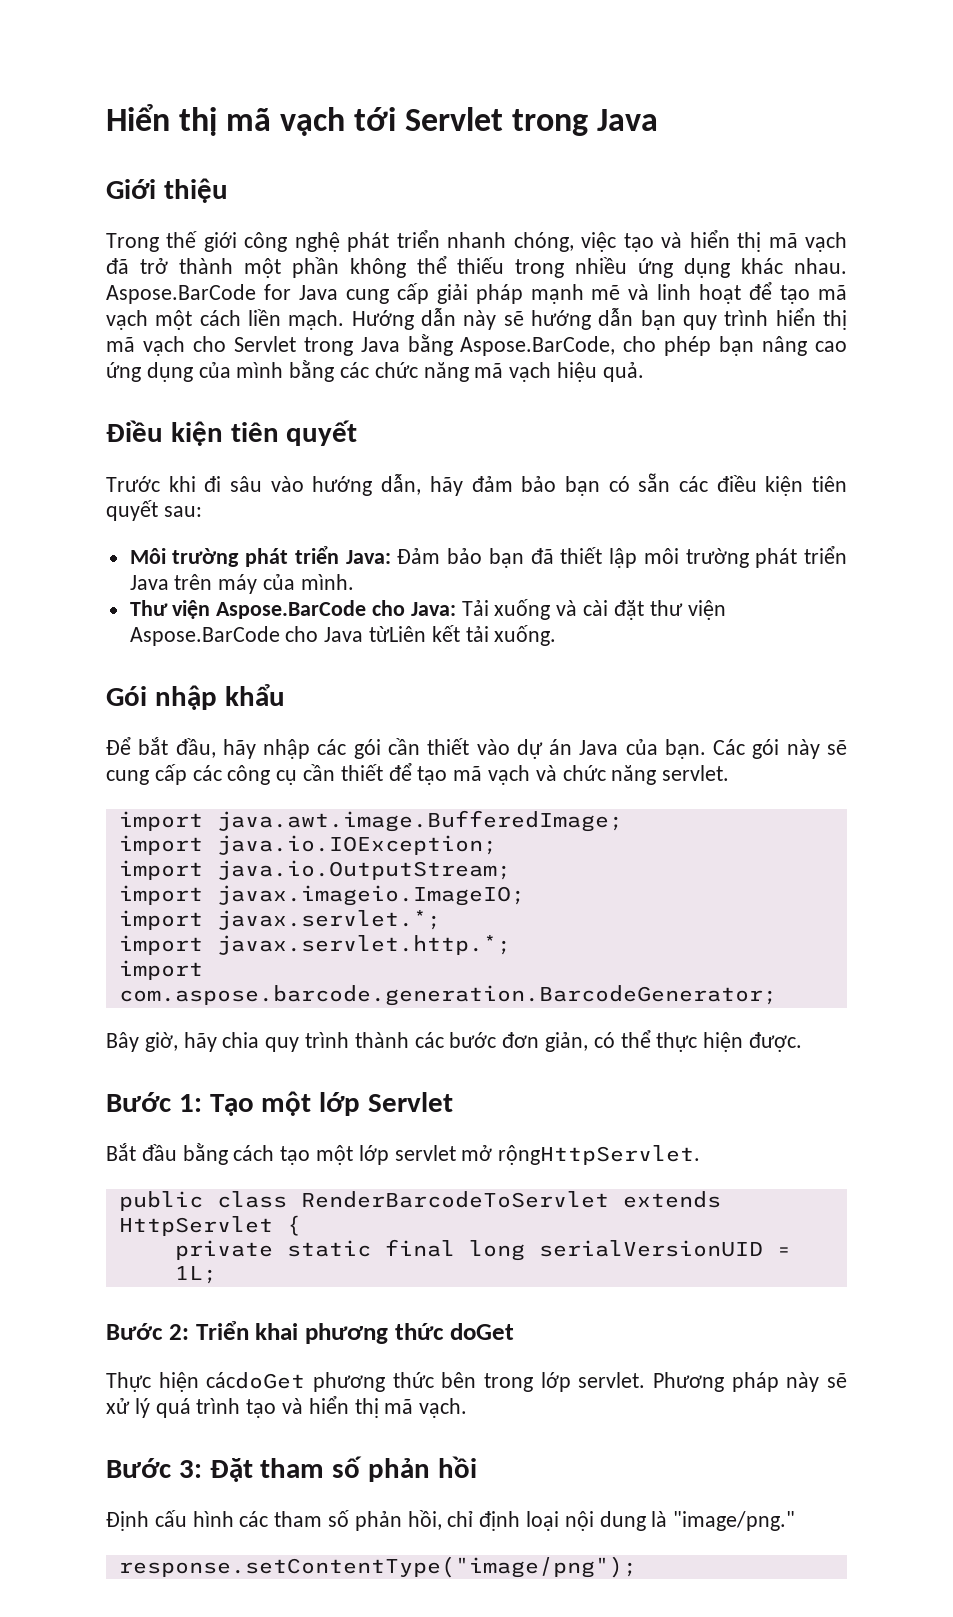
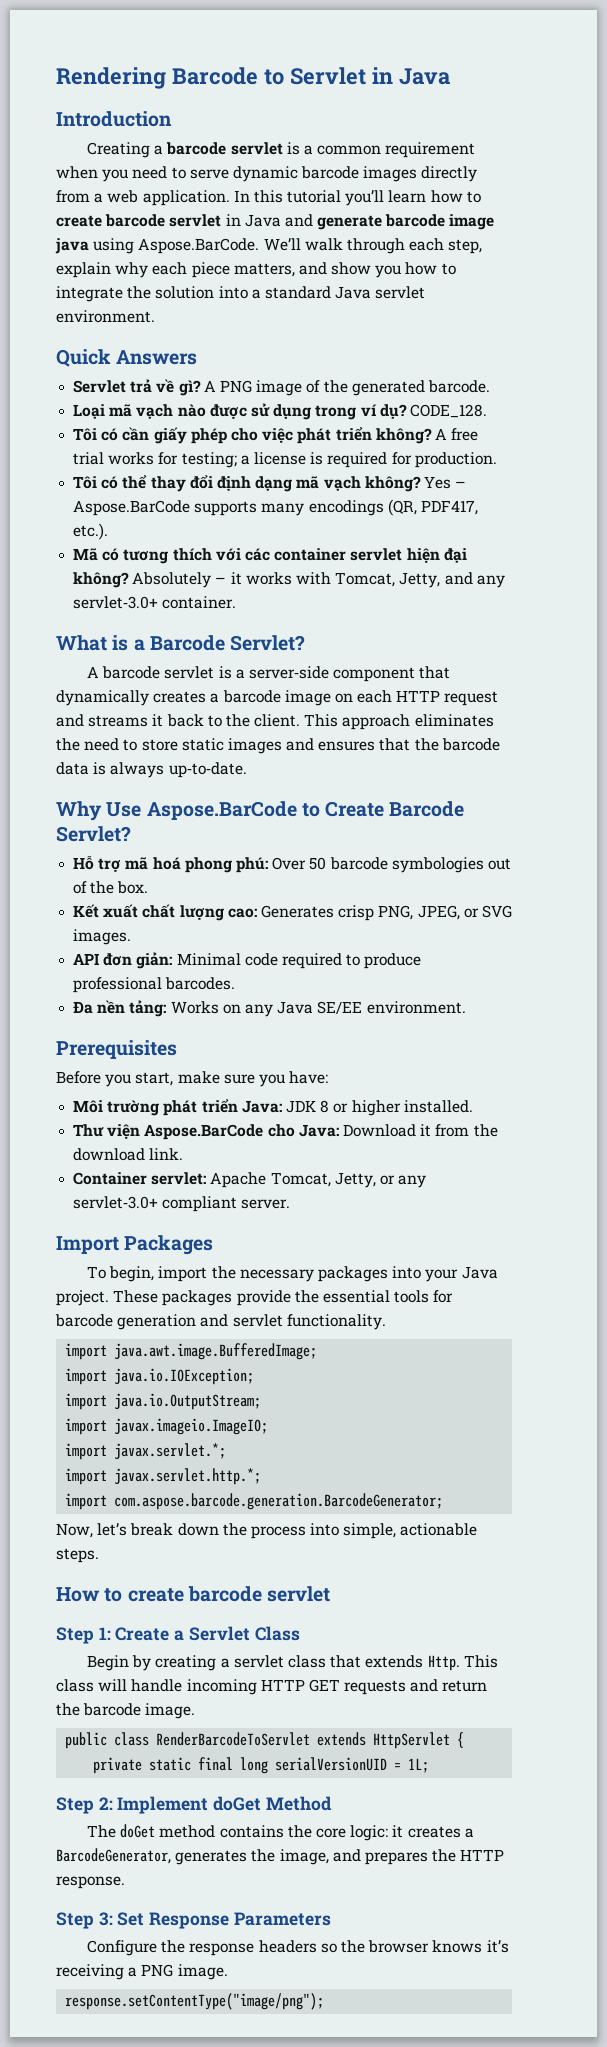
- Hiển thị mã vạch tới Servlet trong Java
- Giới thiệu
- Trong thế giới công nghệ phát triển nhanh chóng, việc tạo và hiển thị mã vạch đã trở thành một phần không thể thiếu trong nhiều ứng dụng khác nhau. Aspose.BarCode for Java cung cấp giải pháp mạnh mẽ và linh hoạt để tạo mã vạch một cách liền mạch. Hướng dẫn này sẽ hướng dẫn bạn quy trình hiển thị mã vạch cho Servlet trong Java bằng Aspose.BarCode, cho phép bạn nâng cao ứng dụng của mình bằng các chức năng mã vạch hiệu quả.
- Điều kiện tiên quyết
- Trước khi đi sâu vào hướng dẫn, hãy đảm bảo bạn có sẵn các điều kiện tiên quyết sau:
+ Rendering Barcode to Servlet in Java
+ Introduction
+ Creating a barcode servlet is a common requirement when you need to serve dynamic barcode images directly from a web application. In this tutorial you’ll learn how to create barcode servlet in Java and generate barcode image java using Aspose.BarCode. We’ll walk through each step, explain why each piece matters, and show you how to integrate the solution into a standard Java servlet environment.
+ Quick Answers
+ Servlet trả về gì? A PNG image of the generated barcode.
+ Loại mã vạch nào được sử dụng trong ví dụ? CODE_128.
+ Tôi có cần giấy phép cho việc phát triển không? A free trial works for testing; a license is required for production.
+ Tôi có thể thay đổi định dạng mã vạch không? Yes – Aspose.BarCode supports many encodings (QR, PDF417, etc.).
+ Mã có tương thích với các container servlet hiện đại không? Absolutely – it works with Tomcat, Jetty, and any servlet‑3.0+ container.
+ What is a Barcode Servlet?
+ A barcode servlet is a server‑side component that dynamically creates a barcode image on each HTTP request and streams it back to the client. This approach eliminates the need to store static images and ensures that the barcode data is always up‑to‑date.
+ Why Use Aspose.BarCode to Create Barcode Servlet?
+ Hỗ trợ mã hoá phong phú: Over 50 barcode symbologies out of the box.
+ Kết xuất chất lượng cao: Generates crisp PNG, JPEG, or SVG images.
+ API đơn giản: Minimal code required to produce professional barcodes.
+ Đa nền tảng: Works on any Java SE/EE environment.
+ Prerequisites
+ Before you start, make sure you have:
- Môi trường phát triển Java: Đảm bảo bạn đã thiết lập môi trường phát triển Java trên máy của mình.
+ Môi trường phát triển Java: JDK 8 or higher installed.
- Thư viện Aspose.BarCode cho Java: Tải xuống và cài đặt thư viện Aspose.BarCode cho Java từLiên kết tải xuống.
- Gói nhập khẩu
- Để bắt đầu, hãy nhập các gói cần thiết vào dự án Java của bạn. Các gói này sẽ cung cấp các công cụ cần thiết để tạo mã vạch và chức năng servlet.
+ Thư viện Aspose.BarCode cho Java: Download it from the download link.
+ Container servlet: Apache Tomcat, Jetty, or any servlet‑3.0+ compliant server.
+ Import Packages
+ To begin, import the necessary packages into your Java project. These packages provide the essential tools for barcode generation and servlet functionality.
- Bây giờ, hãy chia quy trình thành các bước đơn giản, có thể thực hiện được.
- Bước 1: Tạo một lớp Servlet
- Bắt đầu bằng cách tạo một lớp servlet mở rộngHttpServlet.
+ Now, let’s break down the process into simple, actionable steps.
+ How to create barcode servlet
+ Step 1: Create a Servlet Class
+ Begin by creating a servlet class that extends Http. This class will handle incoming HTTP GET requests and return the barcode image.
- Bước 2: Triển khai phương thức doGet
- Thực hiện cácdoGet phương thức bên trong lớp servlet. Phương pháp này sẽ xử lý quá trình tạo và hiển thị mã vạch.
- Bước 3: Đặt tham số phản hồi
- Định cấu hình các tham số phản hồi, chỉ định loại nội dung là "image/png."
+ Step 2: Implement doGet Method
+ The doGet method contains the core logic: it creates a BarcodeGenerator, generates the image, and prepares the HTTP response.
+ Step 3: Set Response Parameters
+ Configure the response headers so the browser knows it’s receiving a PNG image.

